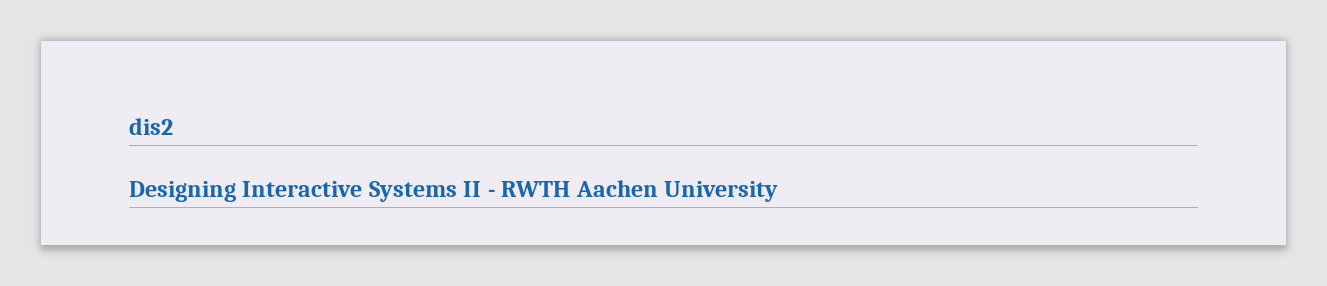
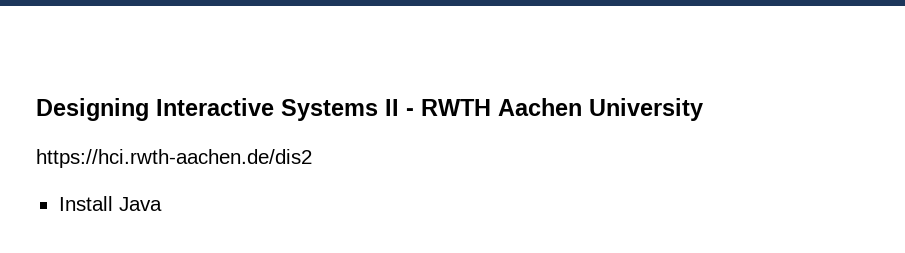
- dis2
+ https://hci.rwth-aachen.de/dis2
+ Install Java

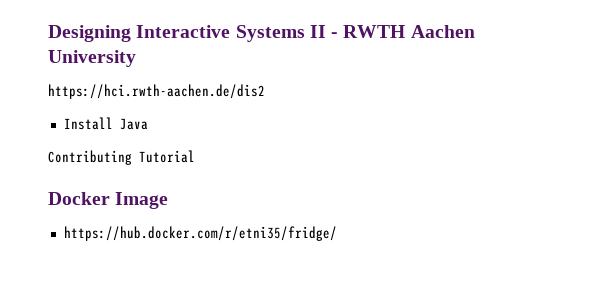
+ Contributing Tutorial
+ Docker Image
+ https://hub.docker.com/r/etni35/fridge/

